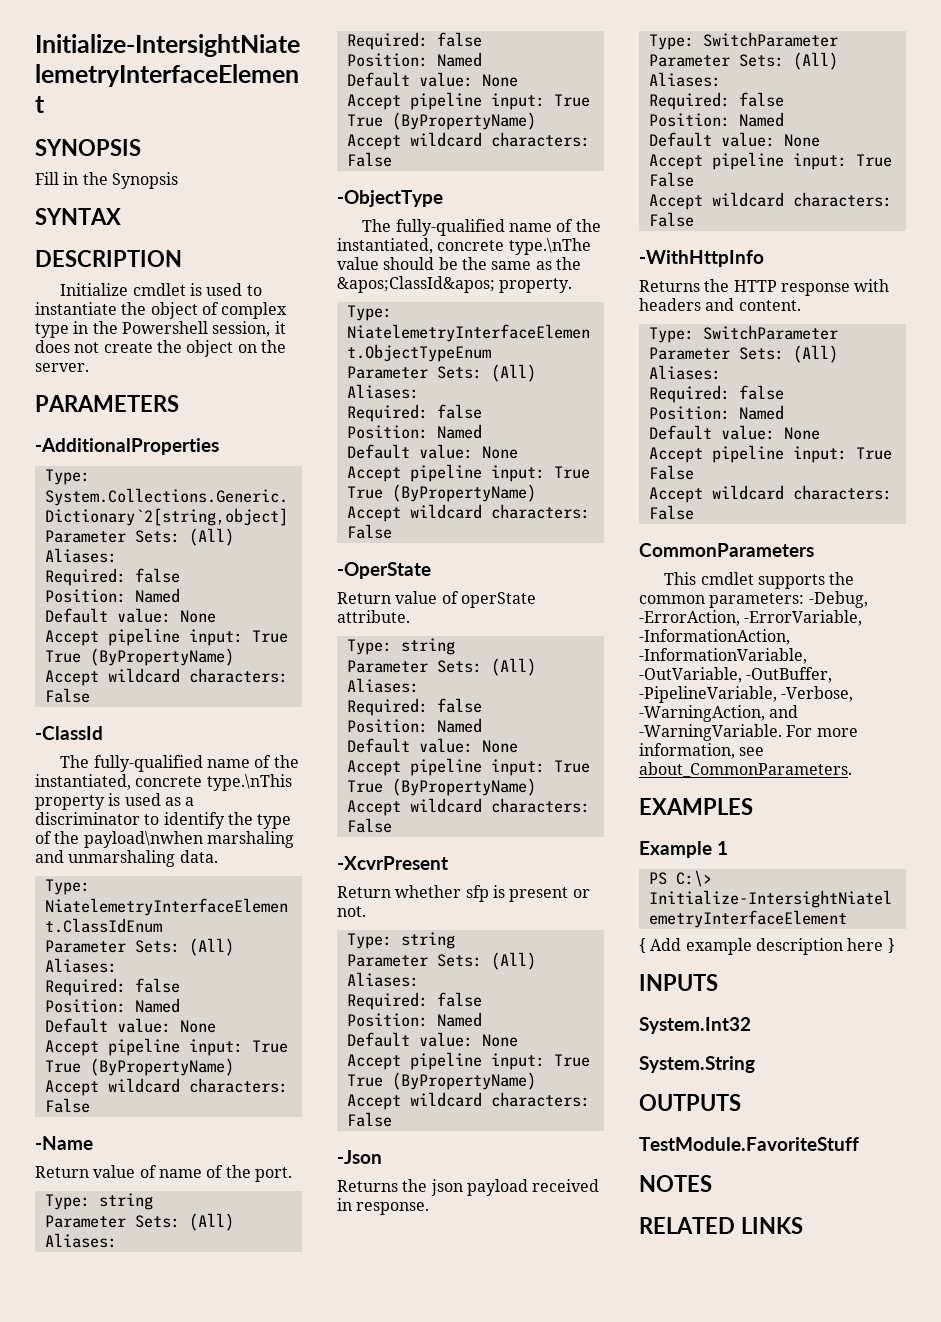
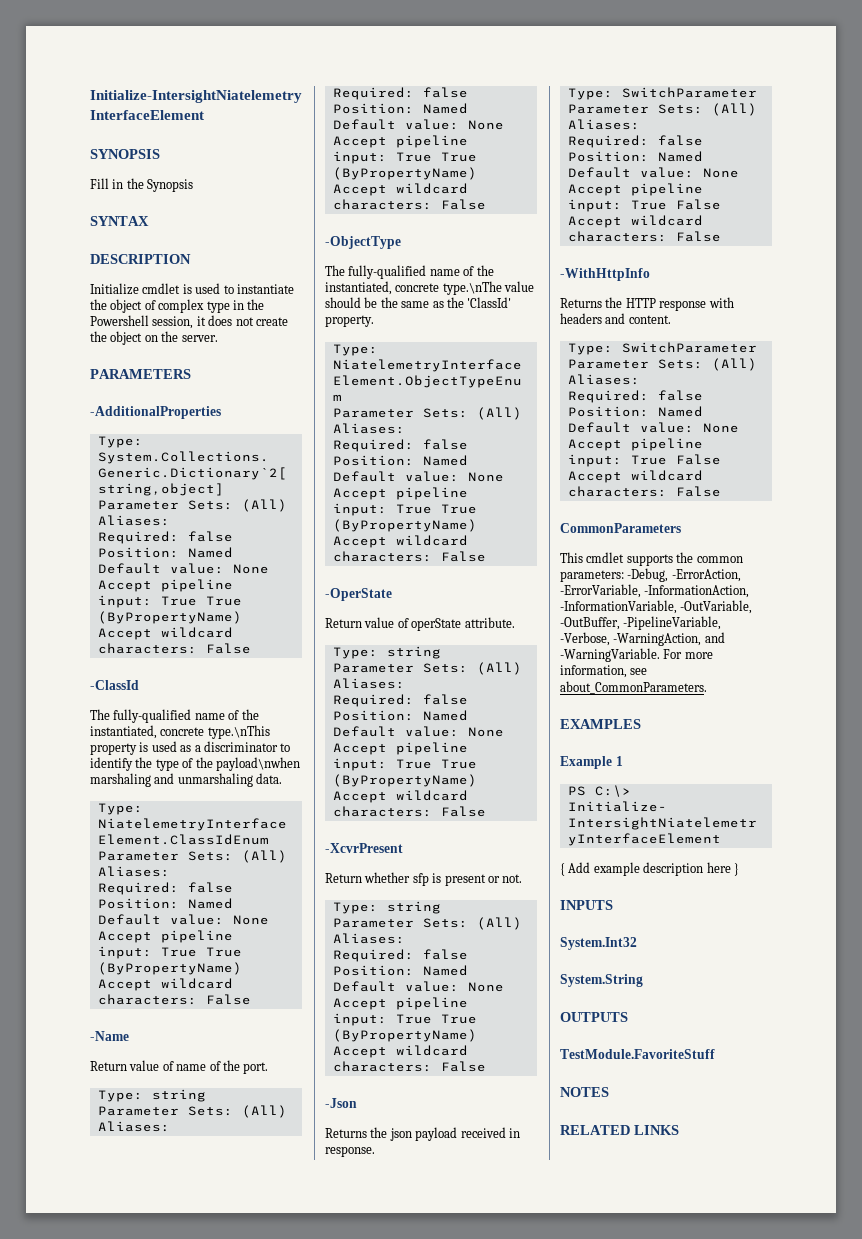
- The fully-qualified name of the instantiated, concrete type.\nThe value should be the same as the &apos;ClassId&apos; property.
+ The fully-qualified name of the instantiated, concrete type.\nThe value should be the same as the 'ClassId' property.

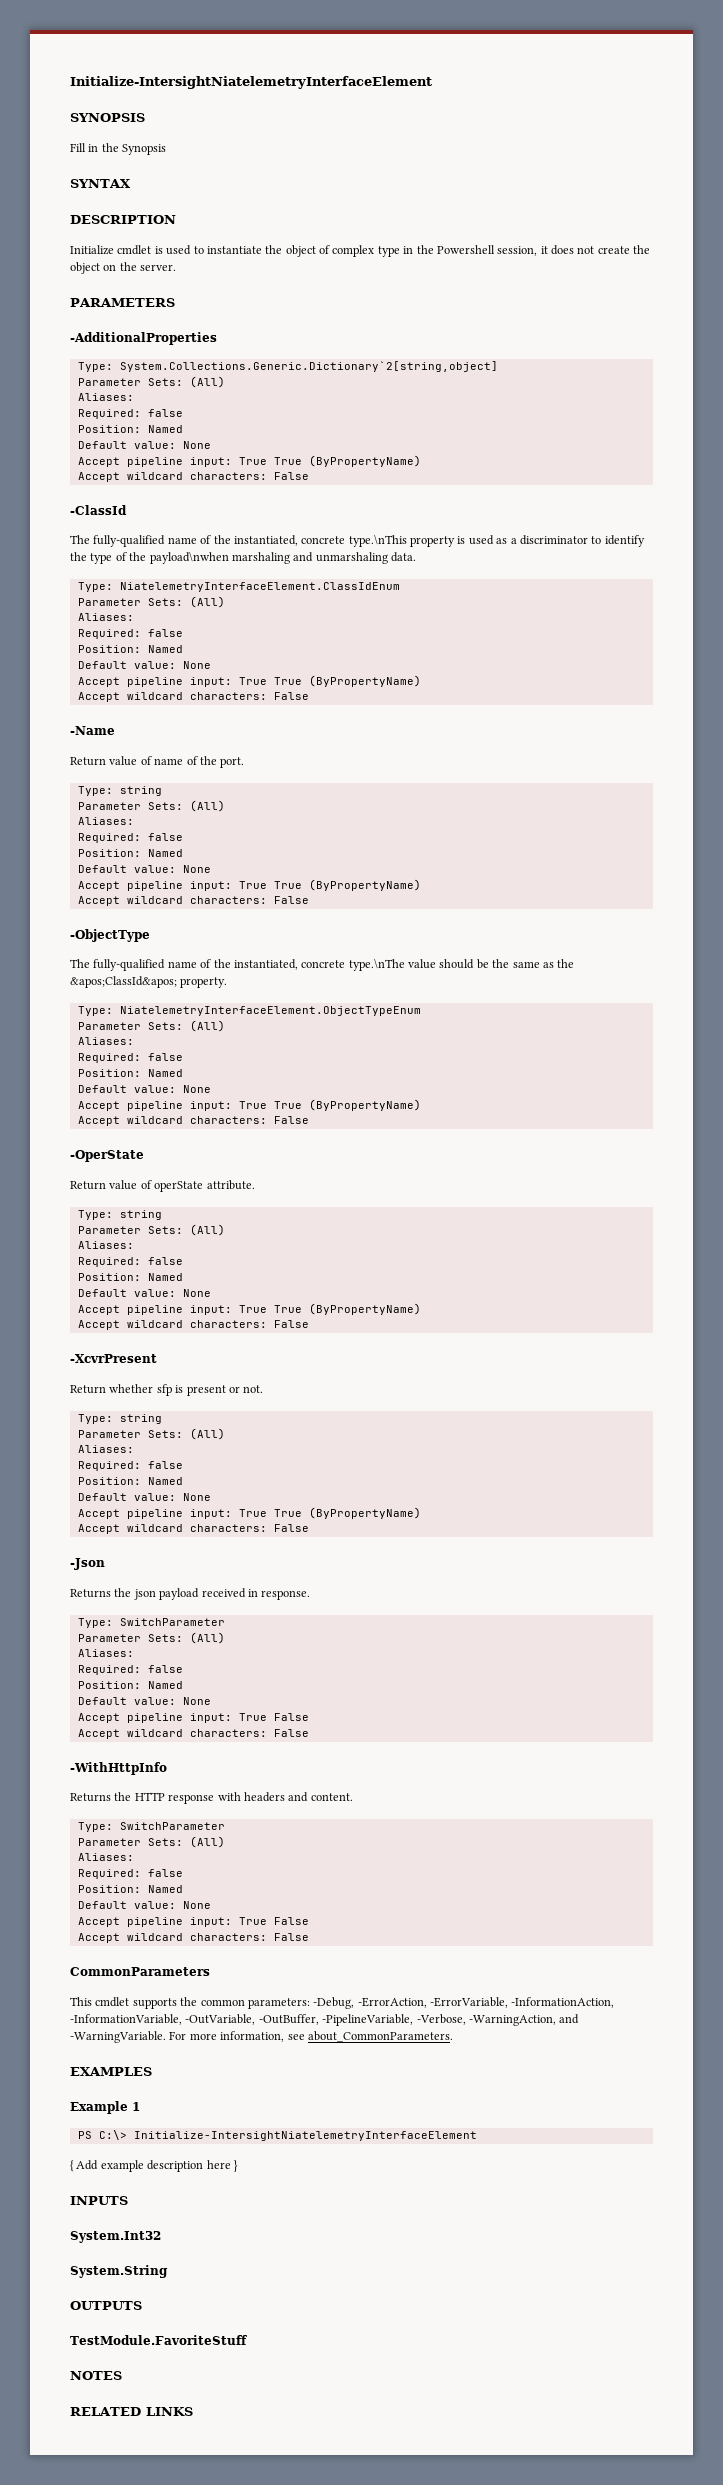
- The fully-qualified name of the instantiated, concrete type.\nThe value should be the same as the 'ClassId' property.
+ The fully-qualified name of the instantiated, concrete type.\nThe value should be the same as the &apos;ClassId&apos; property.

